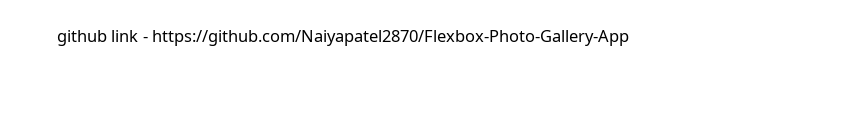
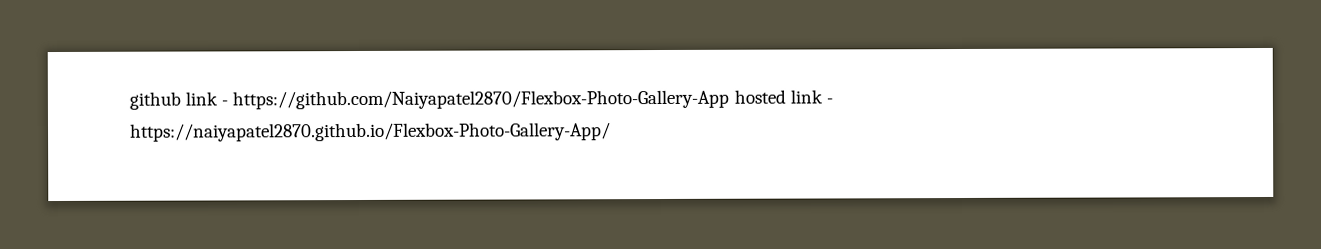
- github link - https://github.com/Naiyapatel2870/Flexbox-Photo-Gallery-App
+ github link - https://github.com/Naiyapatel2870/Flexbox-Photo-Gallery-App hosted link - https://naiyapatel2870.github.io/Flexbox-Photo-Gallery-App/

